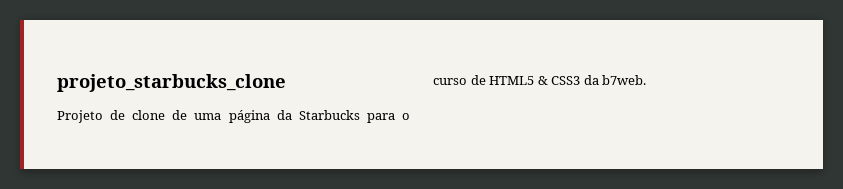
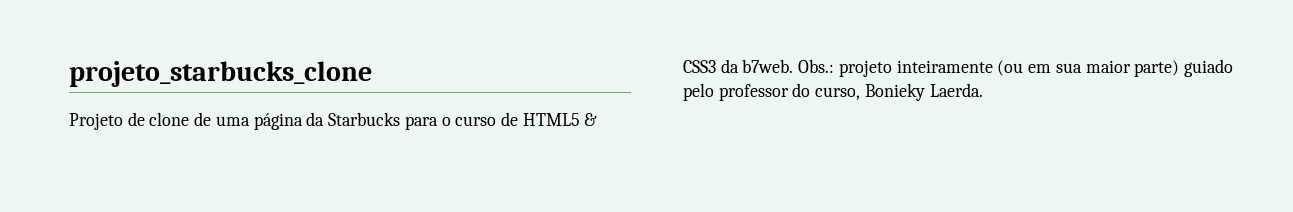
+ Obs.: projeto inteiramente (ou em sua maior parte) guiado pelo professor do curso, Bonieky Laerda.

